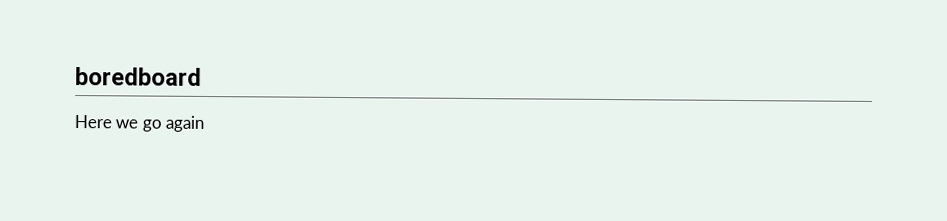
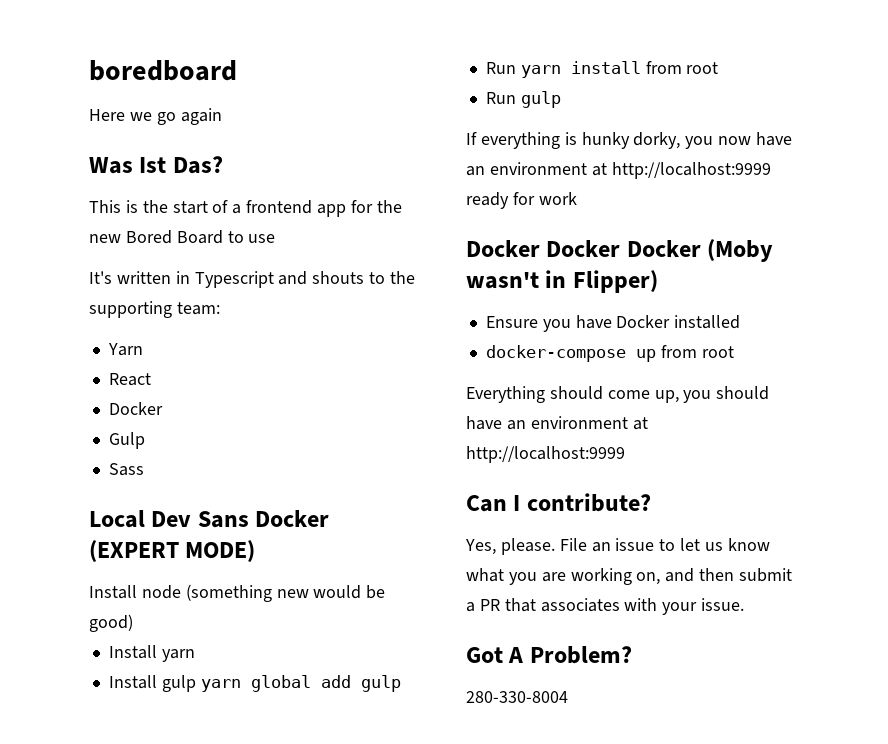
+ Was Ist Das?
+ This is the start of a frontend app for the new Bored Board to use
+ It's written in Typescript and shouts to the supporting team:
+ Yarn
+ React
+ Docker
+ Gulp
+ Sass
+ Local Dev Sans Docker (EXPERT MODE)
+ Install node (something new would be good)
+ Install yarn
+ Install gulp yarn global add gulp
+ Run yarn install from root
+ Run gulp
+ If everything is hunky dorky, you now have an environment at http://localhost:9999 ready for work
+ Docker Docker Docker (Moby wasn't in Flipper)
+ Ensure you have Docker installed
+ docker-compose up from root
+ Everything should come up, you should have an environment at http://localhost:9999
+ Can I contribute?
+ Yes, please. File an issue to let us know what you are working on, and then submit a PR that associates with your issue.
+ Got A Problem?
+ 280-330-8004

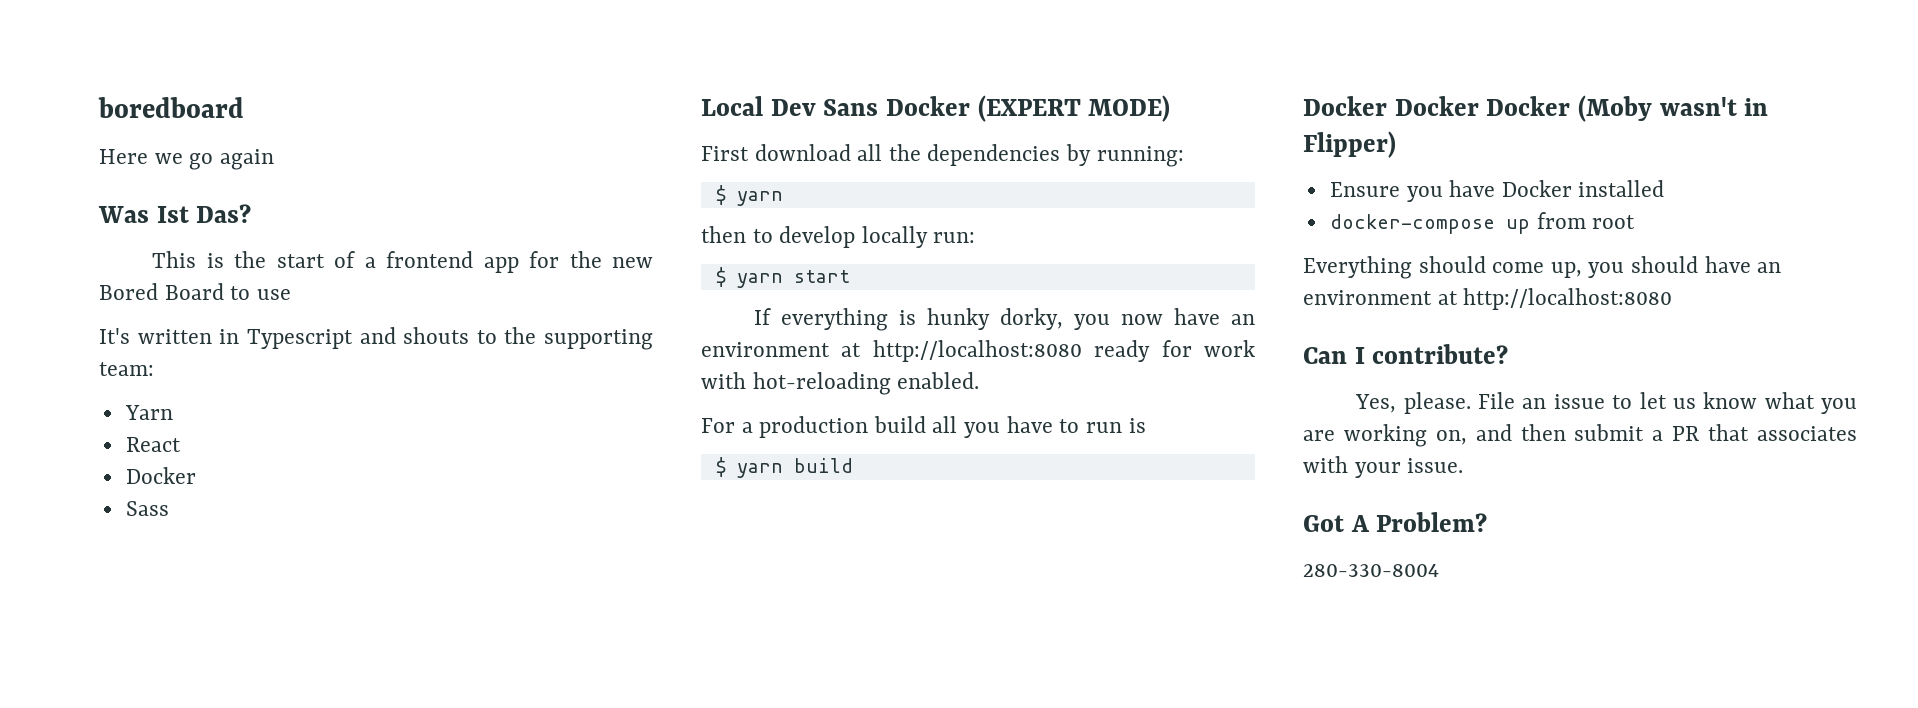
- Gulp
- Install node (something new would be good)
- Install yarn
- Install gulp yarn global add gulp
- Run yarn install from root
- Run gulp
+ First download all the dependencies by running:
+ $ yarn
+ then to develop locally run:
+ $ yarn start
- If everything is hunky dorky, you now have an environment at http://localhost:9999 ready for work
+ If everything is hunky dorky, you now have an environment at http://localhost:8080 ready for work with hot-reloading enabled.
+ For a production build all you have to run is
+ $ yarn build
- Everything should come up, you should have an environment at http://localhost:9999
+ Everything should come up, you should have an environment at http://localhost:8080

